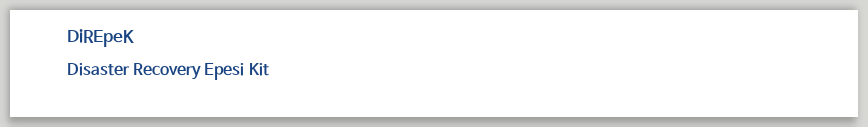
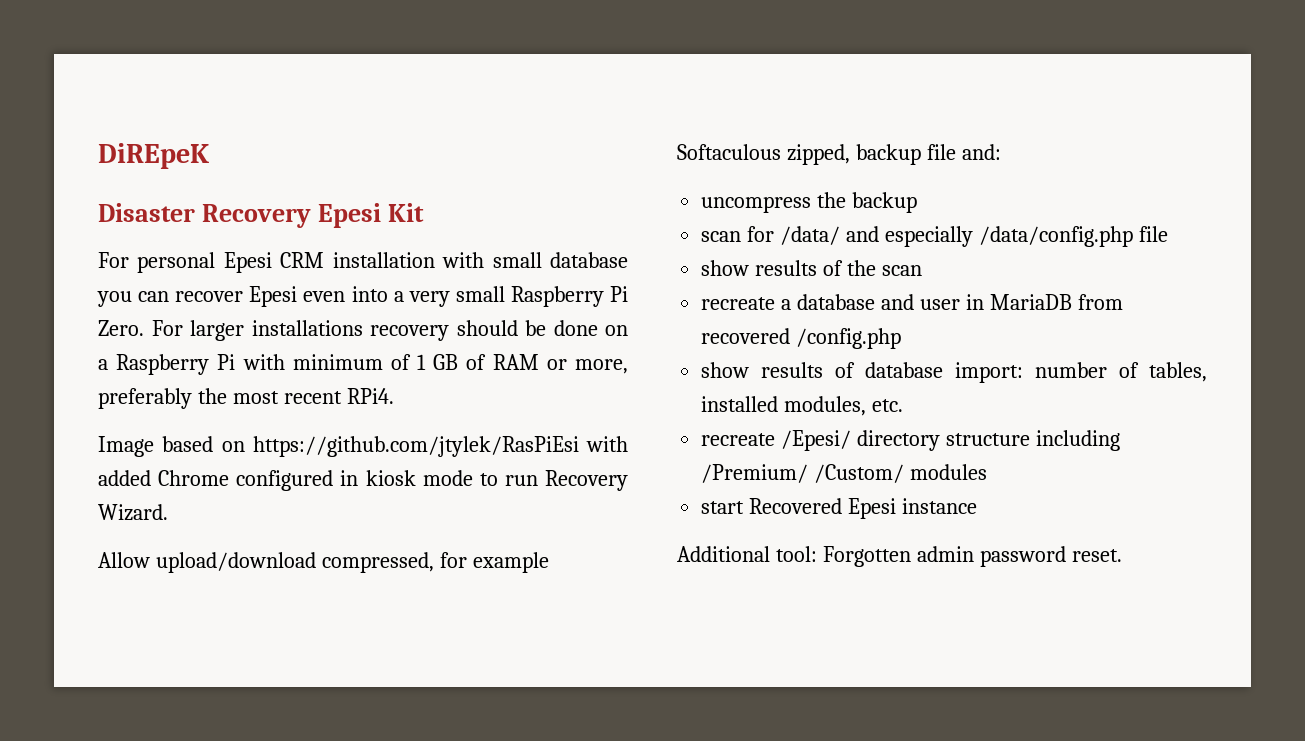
+ For personal Epesi CRM installation with small database you can recover Epesi even into a very small Raspberry Pi Zero. For larger installations recovery should be done on a Raspberry Pi with minimum of 1 GB of RAM or more, preferably the most recent RPi4.
+ Image based on https://github.com/jtylek/RasPiEsi with added Chrome configured in kiosk mode to run Recovery Wizard.
+ Allow upload/download compressed, for example Softaculous zipped, backup file and:
+ uncompress the backup
+ scan for /data/ and especially /data/config.php file
+ show results of the scan
+ recreate a database and user in MariaDB from recovered /config.php
+ show results of database import: number of tables, installed modules, etc.
+ recreate /Epesi/ directory structure including /Premium/ /Custom/ modules
+ start Recovered Epesi instance
+ Additional tool: Forgotten admin password reset.

